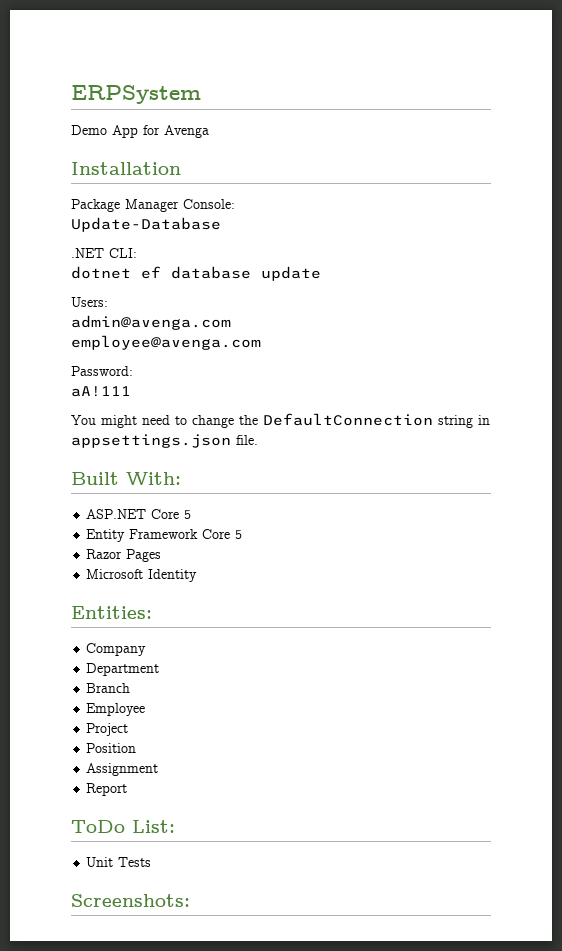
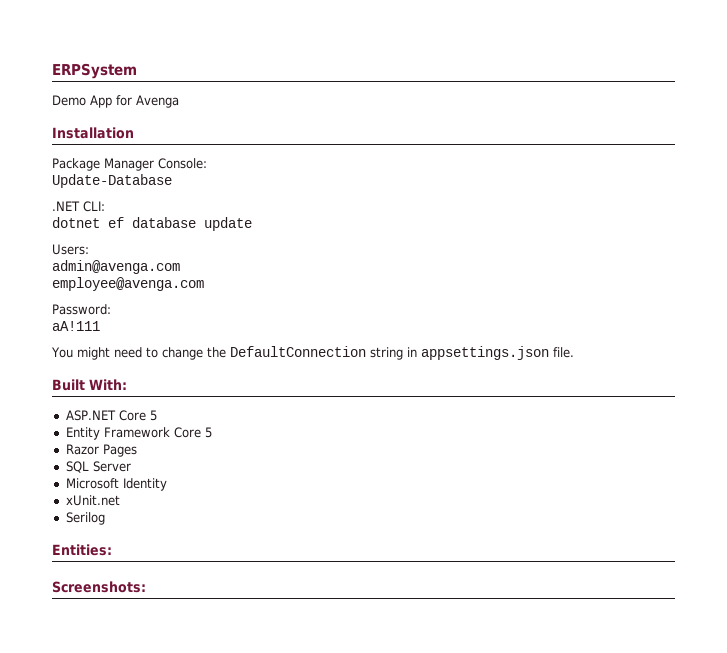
+ SQL Server
+ xUnit.net
+ Serilog
- Company
- Department
- Branch
- Employee
- Project
- Position
- Assignment
- Report
- ToDo List:
- Unit Tests

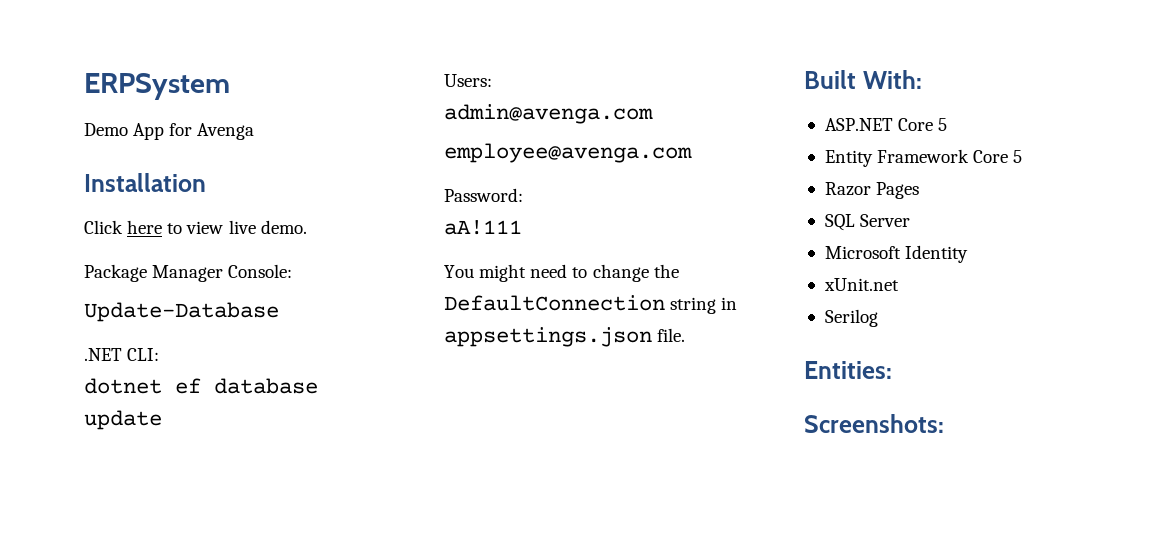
+ Click here to view live demo.

